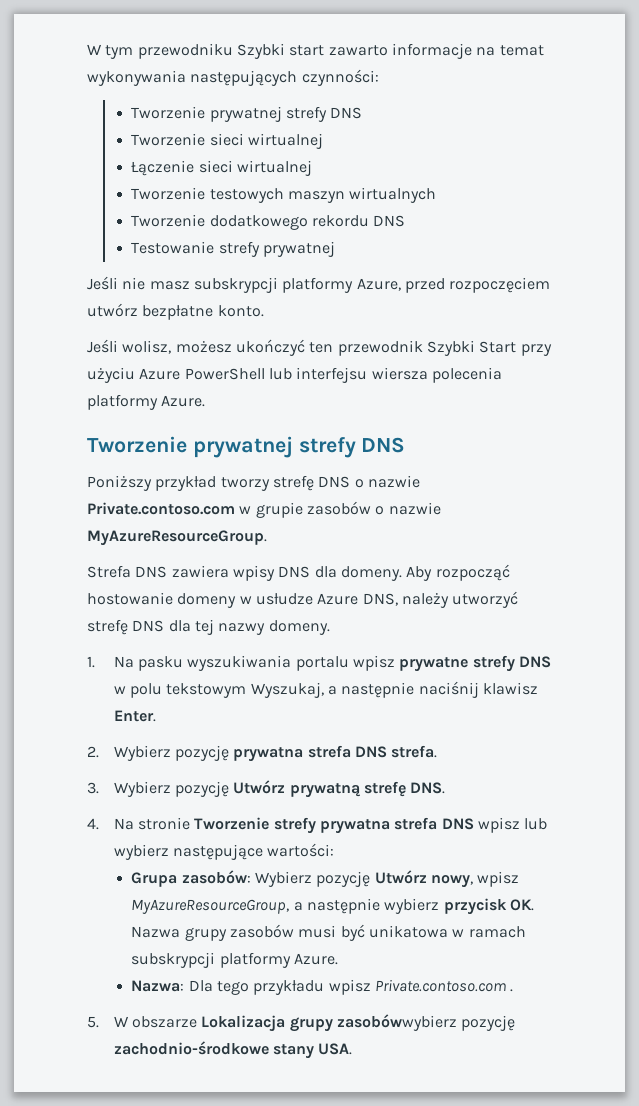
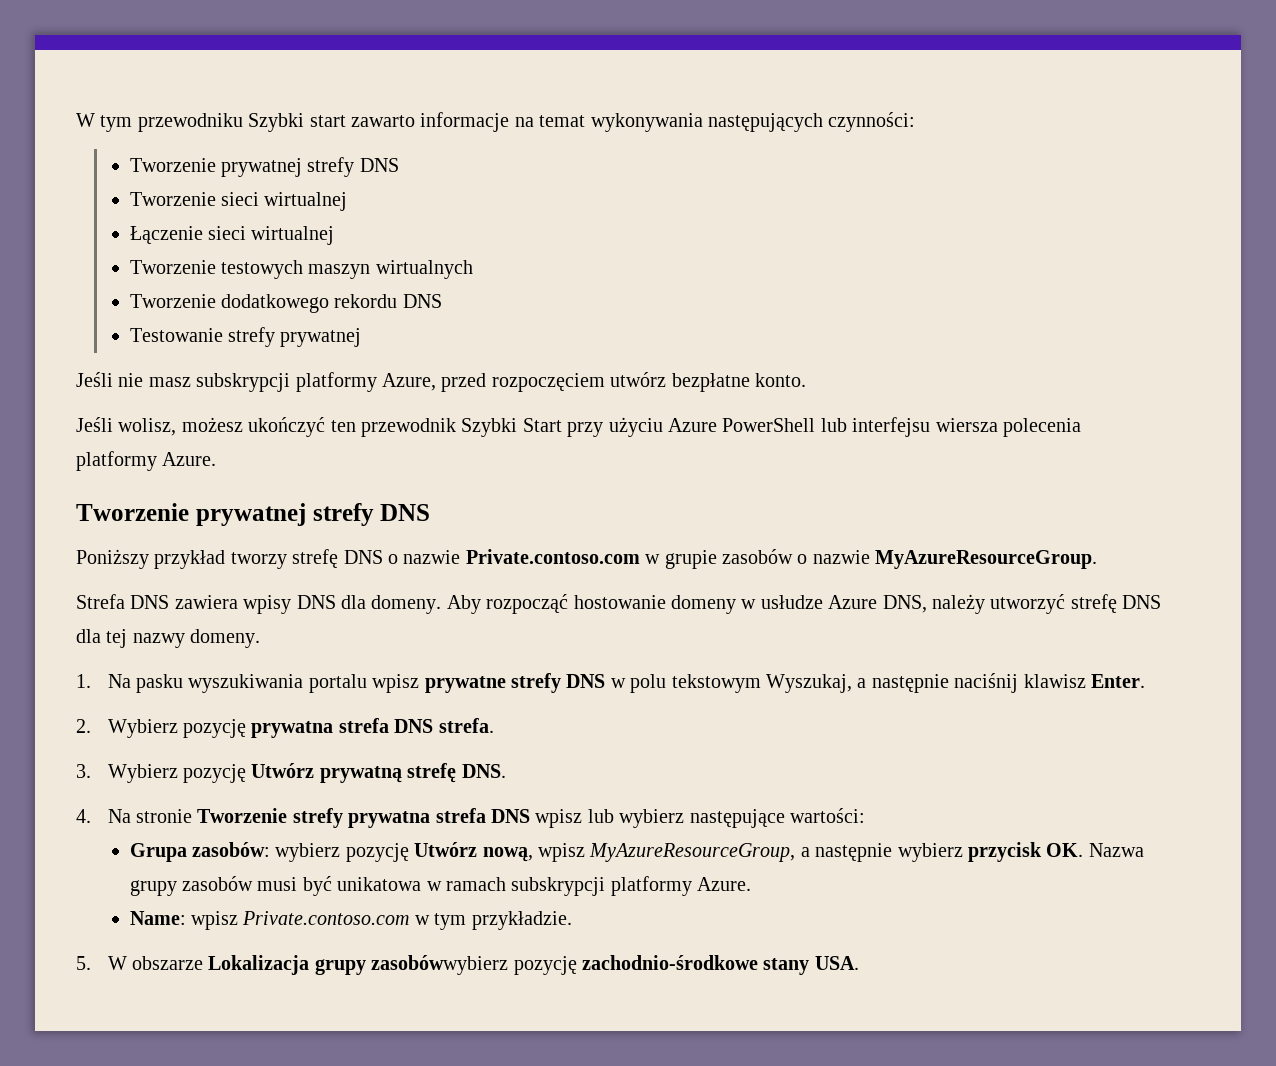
- Grupa zasobów: Wybierz pozycję Utwórz nowy, wpisz MyAzureResourceGroup, a następnie wybierz przycisk OK. Nazwa grupy zasobów musi być unikatowa w ramach subskrypcji platformy Azure.
+ Grupa zasobów: wybierz pozycję Utwórz nową, wpisz MyAzureResourceGroup, a następnie wybierz przycisk OK. Nazwa grupy zasobów musi być unikatowa w ramach subskrypcji platformy Azure.
- Nazwa: Dla tego przykładu wpisz Private.contoso.com .
+ Name: wpisz Private.contoso.com w tym przykładzie.

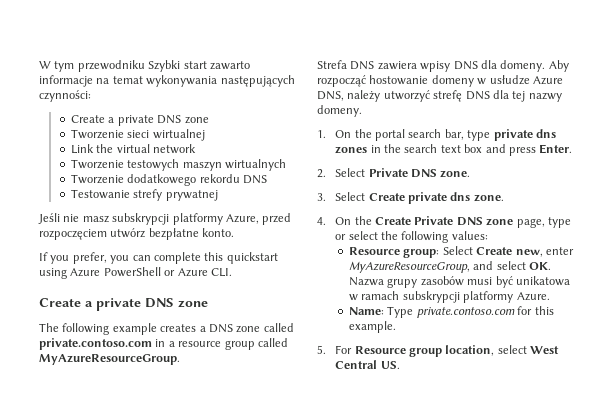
  W tym przewodniku Szybki start zawarto informacje na temat wykonywania następujących czynności:
- Tworzenie prywatnej strefy DNS
+ Create a private DNS zone
- Łączenie sieci wirtualnej
+ Link the virtual network
- Jeśli wolisz, możesz ukończyć ten przewodnik Szybki Start przy użyciu Azure PowerShell lub interfejsu wiersza polecenia platformy Azure.
- Tworzenie prywatnej strefy DNS
- Poniższy przykład tworzy strefę DNS o nazwie Private.contoso.com w grupie zasobów o nazwie MyAzureResourceGroup.
+ If you prefer, you can complete this quickstart using Azure PowerShell or Azure CLI.
+ Create a private DNS zone
+ The following example creates a DNS zone called private.contoso.com in a resource group called MyAzureResourceGroup.
- 1. Na pasku wyszukiwania portalu wpisz prywatne strefy DNS w polu tekstowym Wyszukaj, a następnie naciśnij klawisz Enter.
- 2. Wybierz pozycję prywatna strefa DNS strefa.
- 3. Wybierz pozycję Utwórz prywatną strefę DNS.
- 4. Na stronie Tworzenie strefy prywatna strefa DNS wpisz lub wybierz następujące wartości:
- Grupa zasobów: wybierz pozycję Utwórz nową, wpisz MyAzureResourceGroup, a następnie wybierz przycisk OK. Nazwa grupy zasobów musi być unikatowa w ramach subskrypcji platformy Azure.
+ 1. On the portal search bar, type private dns zones in the search text box and press Enter.
+ 2. Select Private DNS zone.
+ 3. Select Create private dns zone.
+ 4. On the Create Private DNS zone page, type or select the following values:
+ Resource group: Select Create new, enter MyAzureResourceGroup, and select OK. Nazwa grupy zasobów musi być unikatowa w ramach subskrypcji platformy Azure.
- Name: wpisz Private.contoso.com w tym przykładzie.
- 5. W obszarze Lokalizacja grupy zasobówwybierz pozycję zachodnio-środkowe stany USA.
+ Name: Type private.contoso.com for this example.
+ 5. For Resource group location, select West Central US.

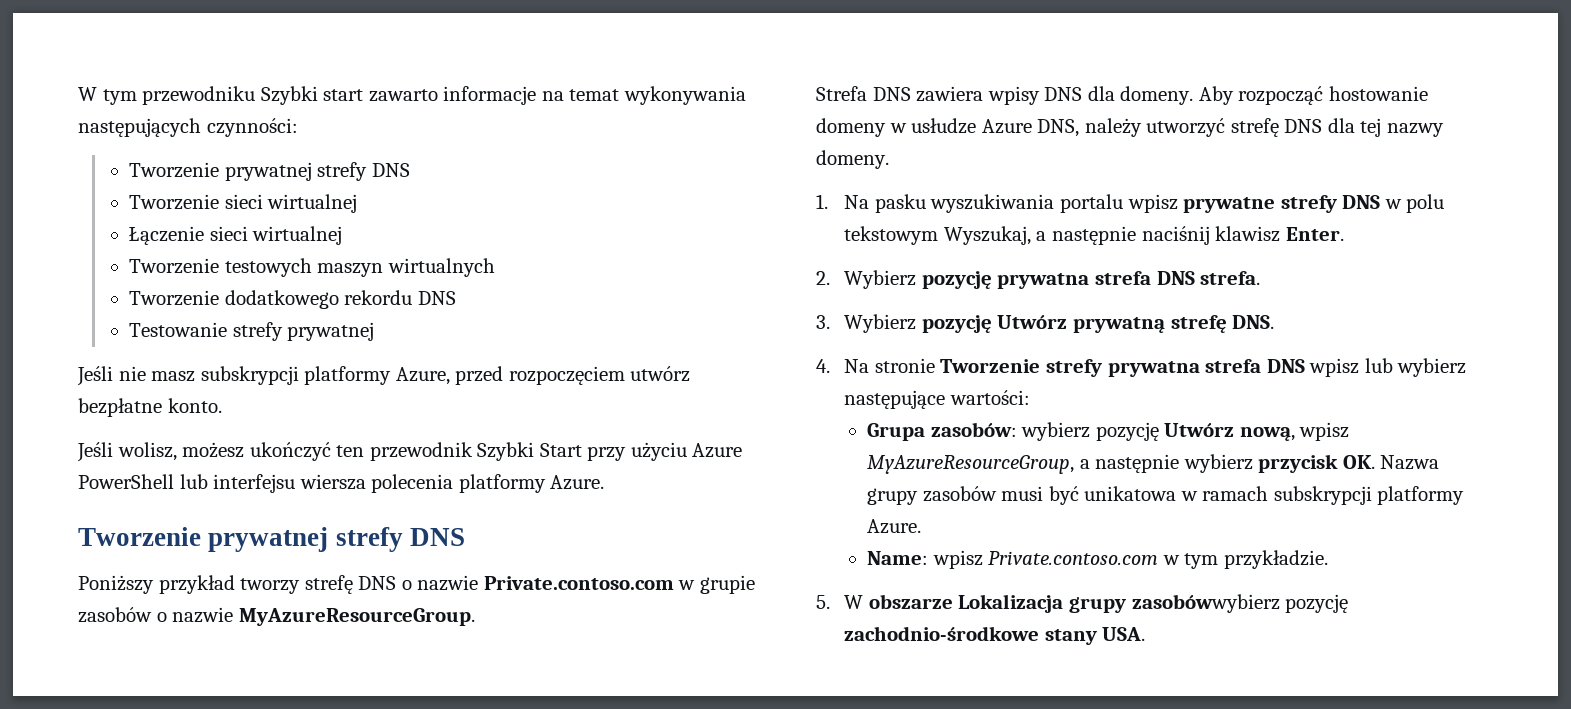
  W tym przewodniku Szybki start zawarto informacje na temat wykonywania następujących czynności:
- Create a private DNS zone
+ Tworzenie prywatnej strefy DNS
- Link the virtual network
+ Łączenie sieci wirtualnej
- If you prefer, you can complete this quickstart using Azure PowerShell or Azure CLI.
- Create a private DNS zone
- The following example creates a DNS zone called private.contoso.com in a resource group called MyAzureResourceGroup.
+ Jeśli wolisz, możesz ukończyć ten przewodnik Szybki Start przy użyciu Azure PowerShell lub interfejsu wiersza polecenia platformy Azure.
+ Tworzenie prywatnej strefy DNS
+ Poniższy przykład tworzy strefę DNS o nazwie Private.contoso.com w grupie zasobów o nazwie MyAzureResourceGroup.
- 1. On the portal search bar, type private dns zones in the search text box and press Enter.
- 2. Select Private DNS zone.
- 3. Select Create private dns zone.
- 4. On the Create Private DNS zone page, type or select the following values:
- Resource group: Select Create new, enter MyAzureResourceGroup, and select OK. Nazwa grupy zasobów musi być unikatowa w ramach subskrypcji platformy Azure.
+ 1. Na pasku wyszukiwania portalu wpisz prywatne strefy DNS w polu tekstowym Wyszukaj, a następnie naciśnij klawisz Enter.
+ 2. Wybierz pozycję prywatna strefa DNS strefa.
+ 3. Wybierz pozycję Utwórz prywatną strefę DNS.
+ 4. Na stronie Tworzenie strefy prywatna strefa DNS wpisz lub wybierz następujące wartości:
+ Grupa zasobów: wybierz pozycję Utwórz nową, wpisz MyAzureResourceGroup, a następnie wybierz przycisk OK. Nazwa grupy zasobów musi być unikatowa w ramach subskrypcji platformy Azure.
- Name: Type private.contoso.com for this example.
- 5. For Resource group location, select West Central US.
+ Name: wpisz Private.contoso.com w tym przykładzie.
+ 5. W obszarze Lokalizacja grupy zasobówwybierz pozycję zachodnio-środkowe stany USA.

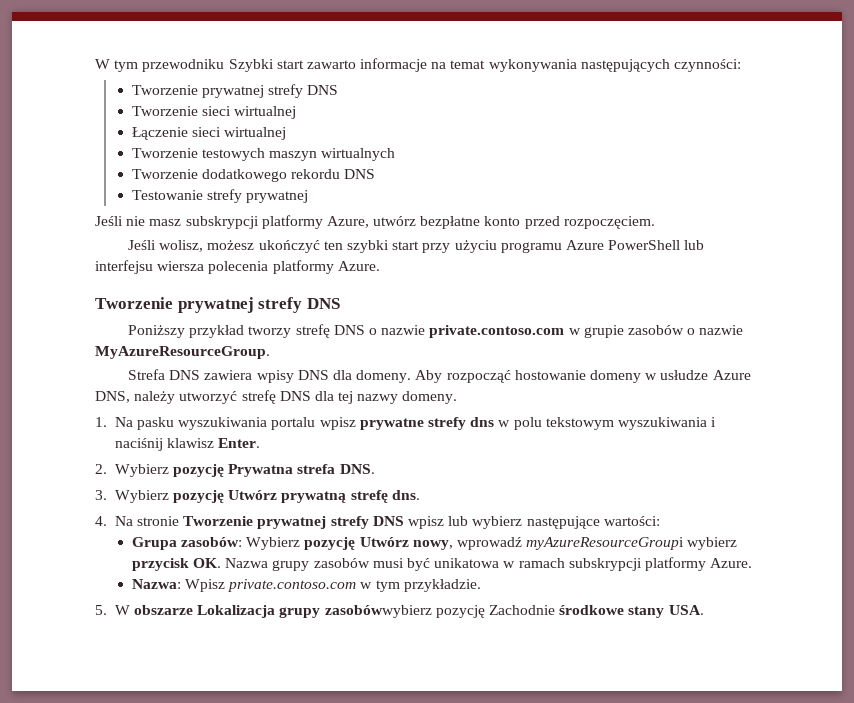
- Jeśli nie masz subskrypcji platformy Azure, przed rozpoczęciem utwórz bezpłatne konto.
+ Jeśli nie masz subskrypcji platformy Azure, utwórz bezpłatne konto przed rozpoczęciem.
- Jeśli wolisz, możesz ukończyć ten przewodnik Szybki Start przy użyciu Azure PowerShell lub interfejsu wiersza polecenia platformy Azure.
+ Jeśli wolisz, możesz ukończyć ten szybki start przy użyciu programu Azure PowerShell lub interfejsu wiersza polecenia platformy Azure.
- Poniższy przykład tworzy strefę DNS o nazwie Private.contoso.com w grupie zasobów o nazwie MyAzureResourceGroup.
+ Poniższy przykład tworzy strefę DNS o nazwie private.contoso.com w grupie zasobów o nazwie MyAzureResourceGroup.
- 1. Na pasku wyszukiwania portalu wpisz prywatne strefy DNS w polu tekstowym Wyszukaj, a następnie naciśnij klawisz Enter.
+ 1. Na pasku wyszukiwania portalu wpisz prywatne strefy dns w polu tekstowym wyszukiwania i naciśnij klawisz Enter.
- 2. Wybierz pozycję prywatna strefa DNS strefa.
+ 2. Wybierz pozycję Prywatna strefa DNS.
- 3. Wybierz pozycję Utwórz prywatną strefę DNS.
+ 3. Wybierz pozycję Utwórz prywatną strefę dns.
- 4. Na stronie Tworzenie strefy prywatna strefa DNS wpisz lub wybierz następujące wartości:
+ 4. Na stronie Tworzenie prywatnej strefy DNS wpisz lub wybierz następujące wartości:
- Grupa zasobów: wybierz pozycję Utwórz nową, wpisz MyAzureResourceGroup, a następnie wybierz przycisk OK. Nazwa grupy zasobów musi być unikatowa w ramach subskrypcji platformy Azure.
+ Grupa zasobów: Wybierz pozycję Utwórz nowy, wprowadź myAzureResourceGroupi wybierz przycisk OK. Nazwa grupy zasobów musi być unikatowa w ramach subskrypcji platformy Azure.
- Name: wpisz Private.contoso.com w tym przykładzie.
+ Nazwa: Wpisz private.contoso.com w tym przykładzie.
- 5. W obszarze Lokalizacja grupy zasobówwybierz pozycję zachodnio-środkowe stany USA.
+ 5. W obszarze Lokalizacja grupy zasobówwybierz pozycję Zachodnie środkowe stany USA.

